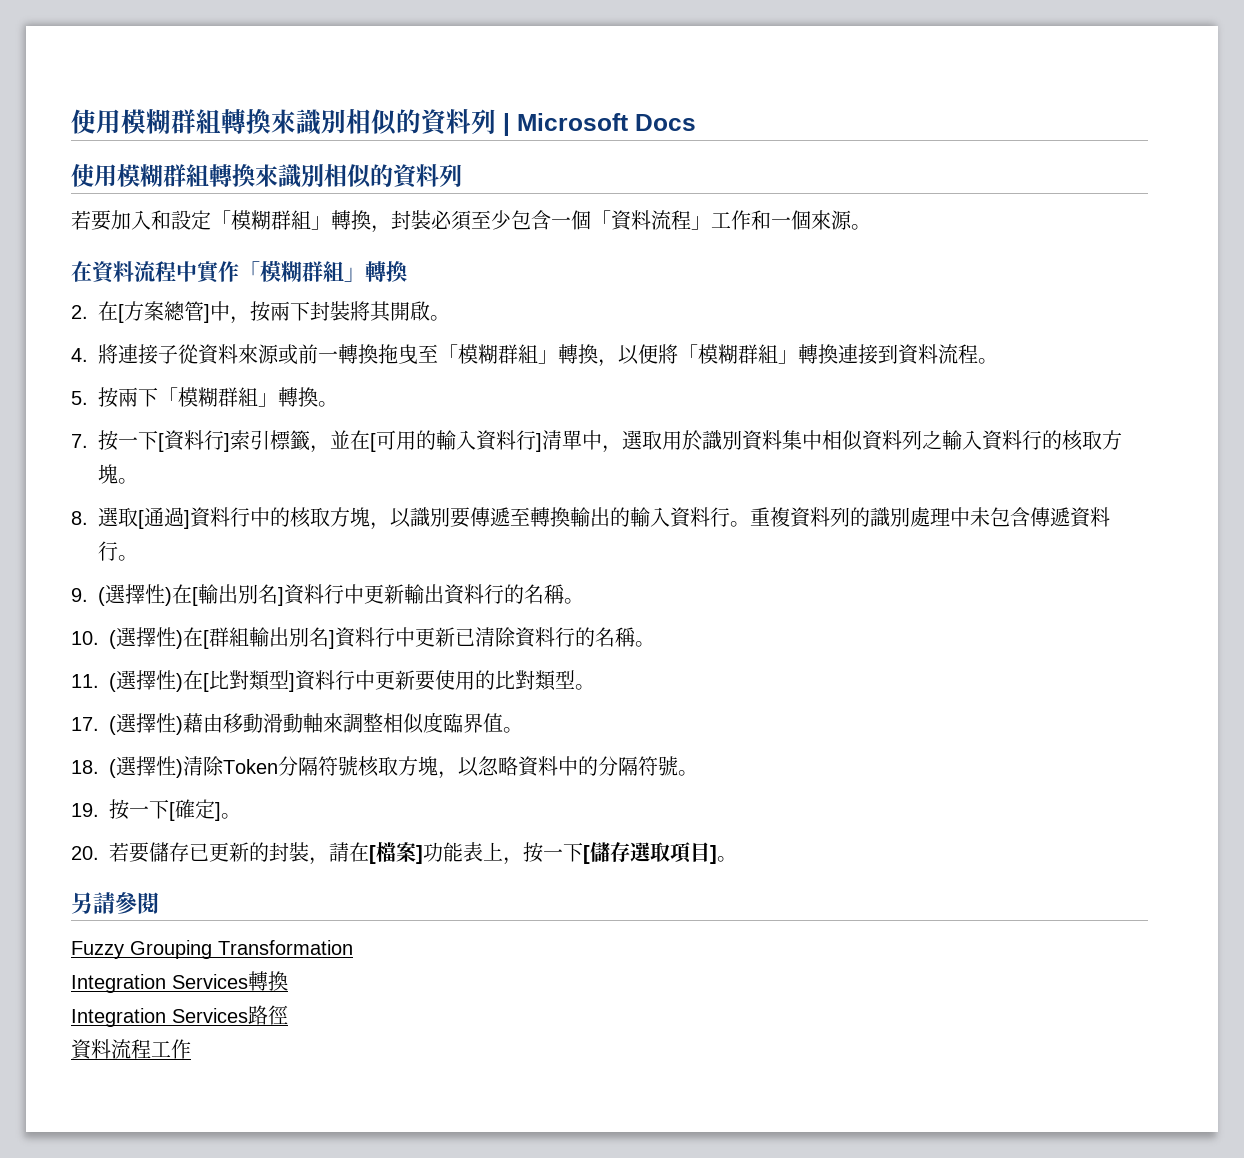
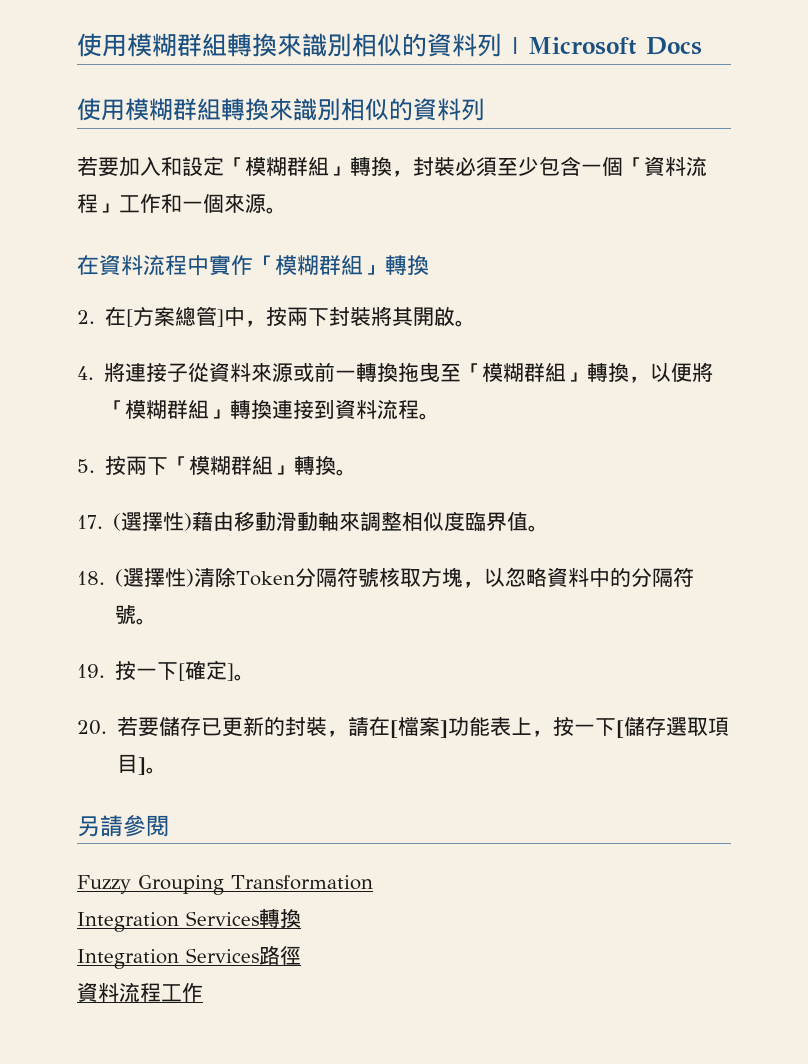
- 7.按一下[資料行]索引標籤，並在[可用的輸入資料行]清單中，選取用於識別資料集中相似資料列之輸入資料行的核取方塊。
- 8.選取[通過]資料行中的核取方塊，以識別要傳遞至轉換輸出的輸入資料行。重複資料列的識別處理中未包含傳遞資料行。
- 9. (選擇性)在[輸出別名]資料行中更新輸出資料行的名稱。
- 10. (選擇性)在[群組輸出別名]資料行中更新已清除資料行的名稱。
- 11. (選擇性)在[比對類型]資料行中更新要使用的比對類型。

